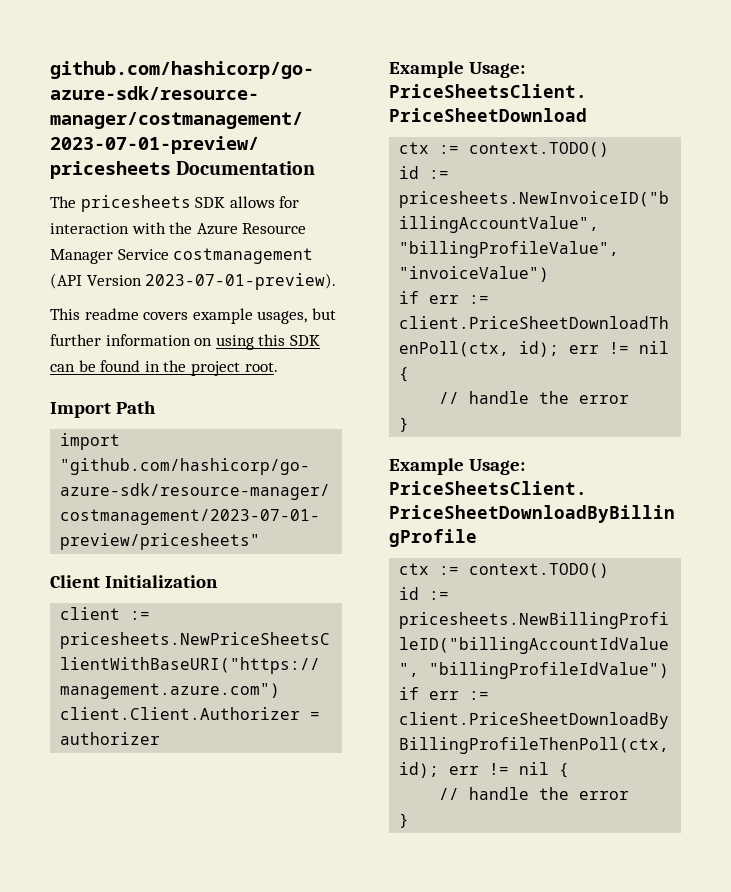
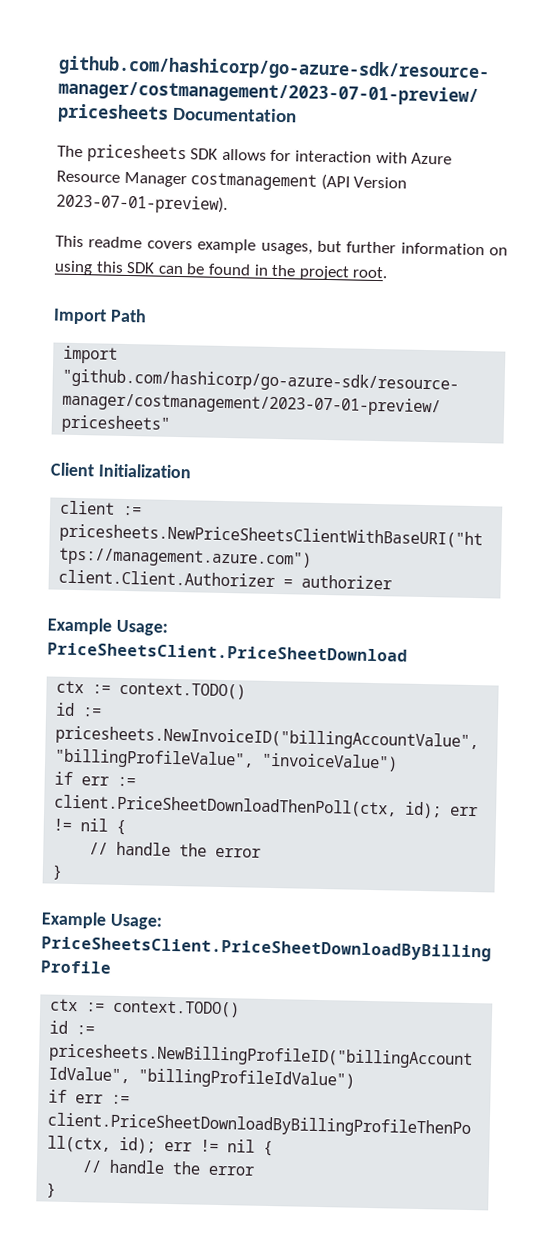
- The pricesheets SDK allows for interaction with the Azure Resource Manager Service costmanagement (API Version 2023-07-01-preview).
+ The pricesheets SDK allows for interaction with Azure Resource Manager costmanagement (API Version 2023-07-01-preview).

